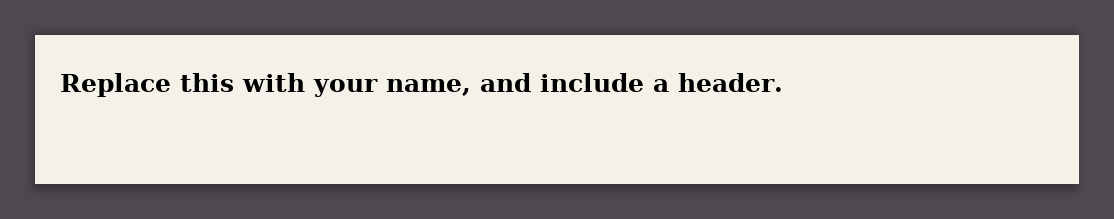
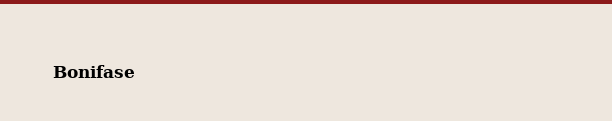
- Replace this with your name, and include a header.
+ Bonifase

